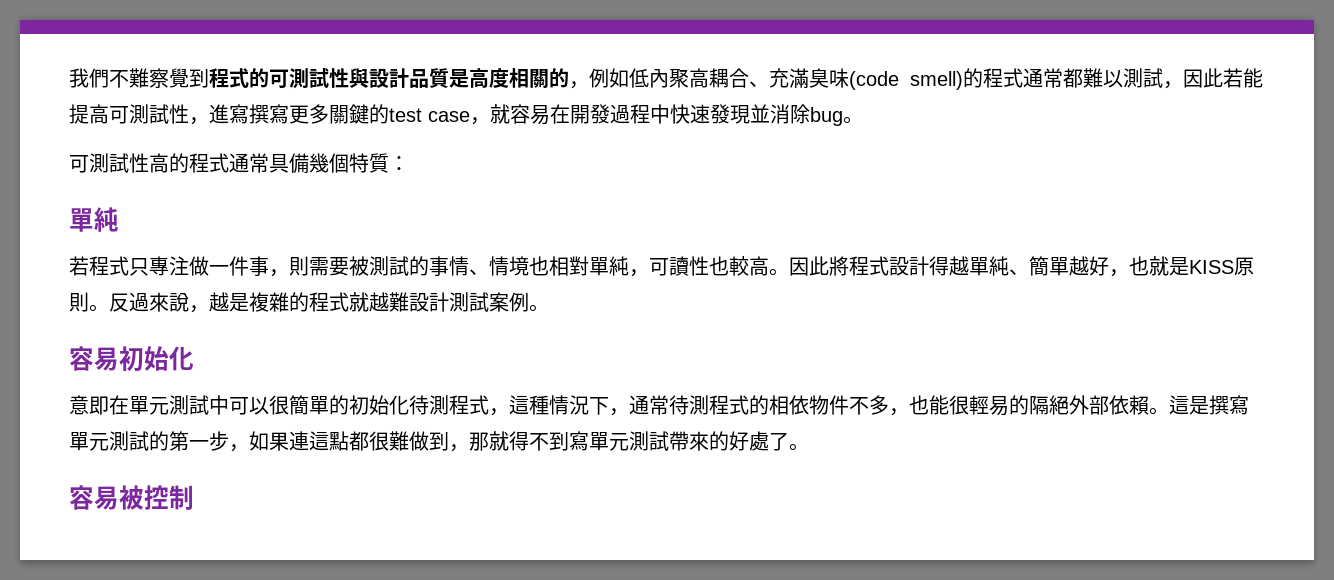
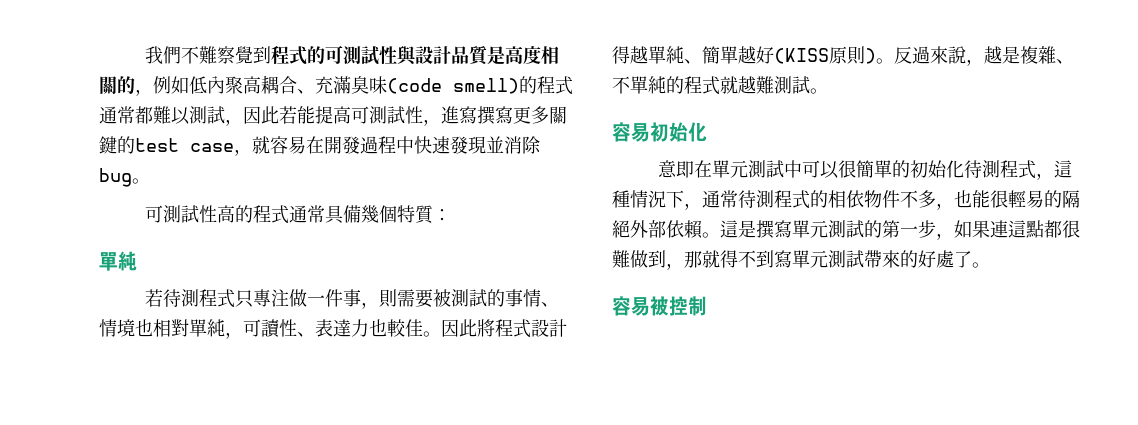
- 若程式只專注做一件事，則需要被測試的事情、情境也相對單純，可讀性也較高。
+ 若待測程式只專注做一件事，則需要被測試的事情、情境也相對單純，可讀性、表達力也較佳。
- 因此將程式設計得越單純、簡單越好，也就是KISS原則。
+ 因此將程式設計得越單純、簡單越好(KISS原則)。
- 反過來說，越是複雜的程式就越難設計測試案例。
+ 反過來說，越是複雜、不單純的程式就越難測試。

